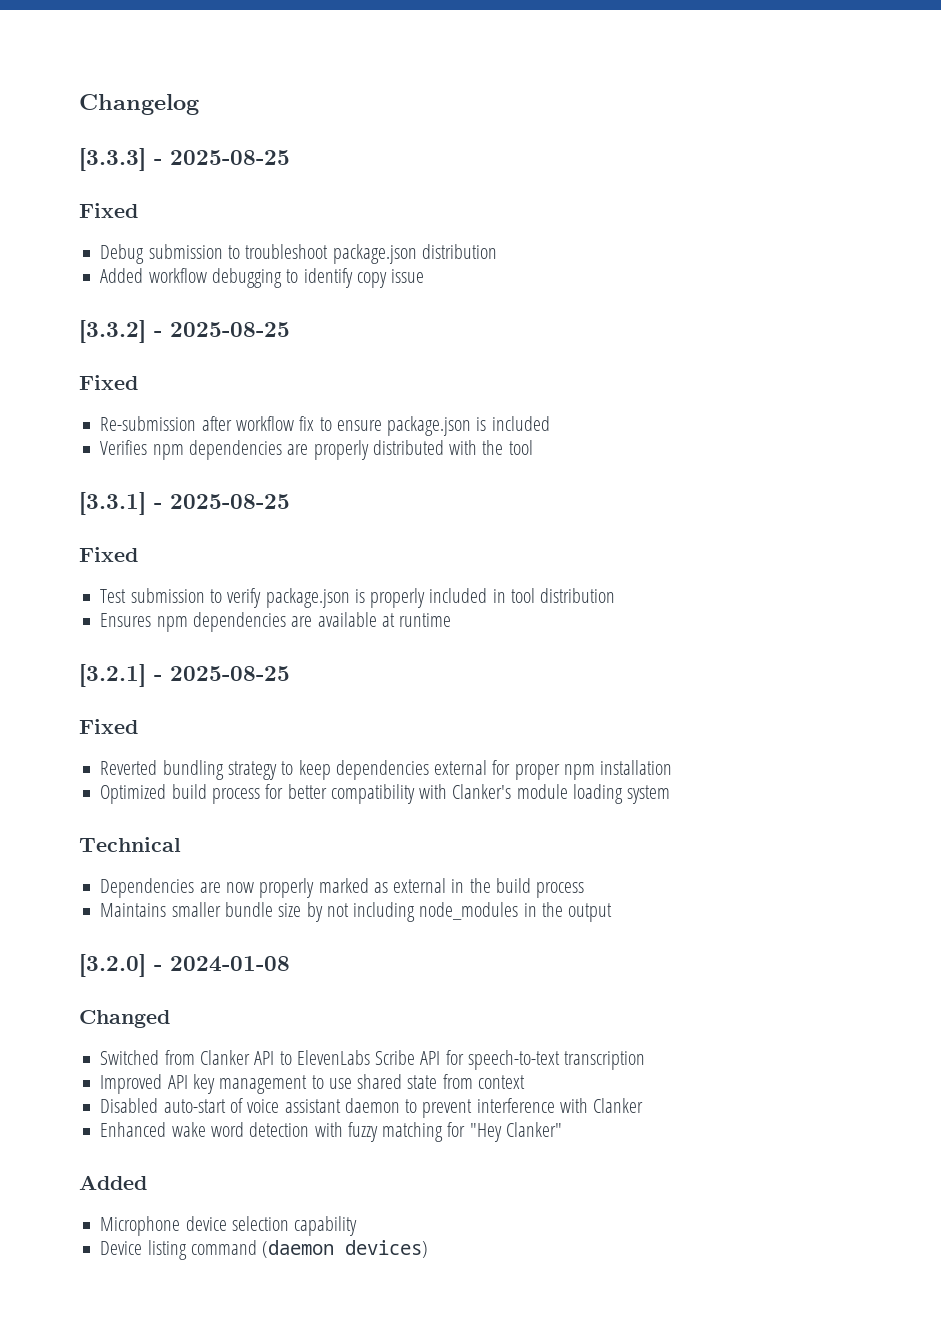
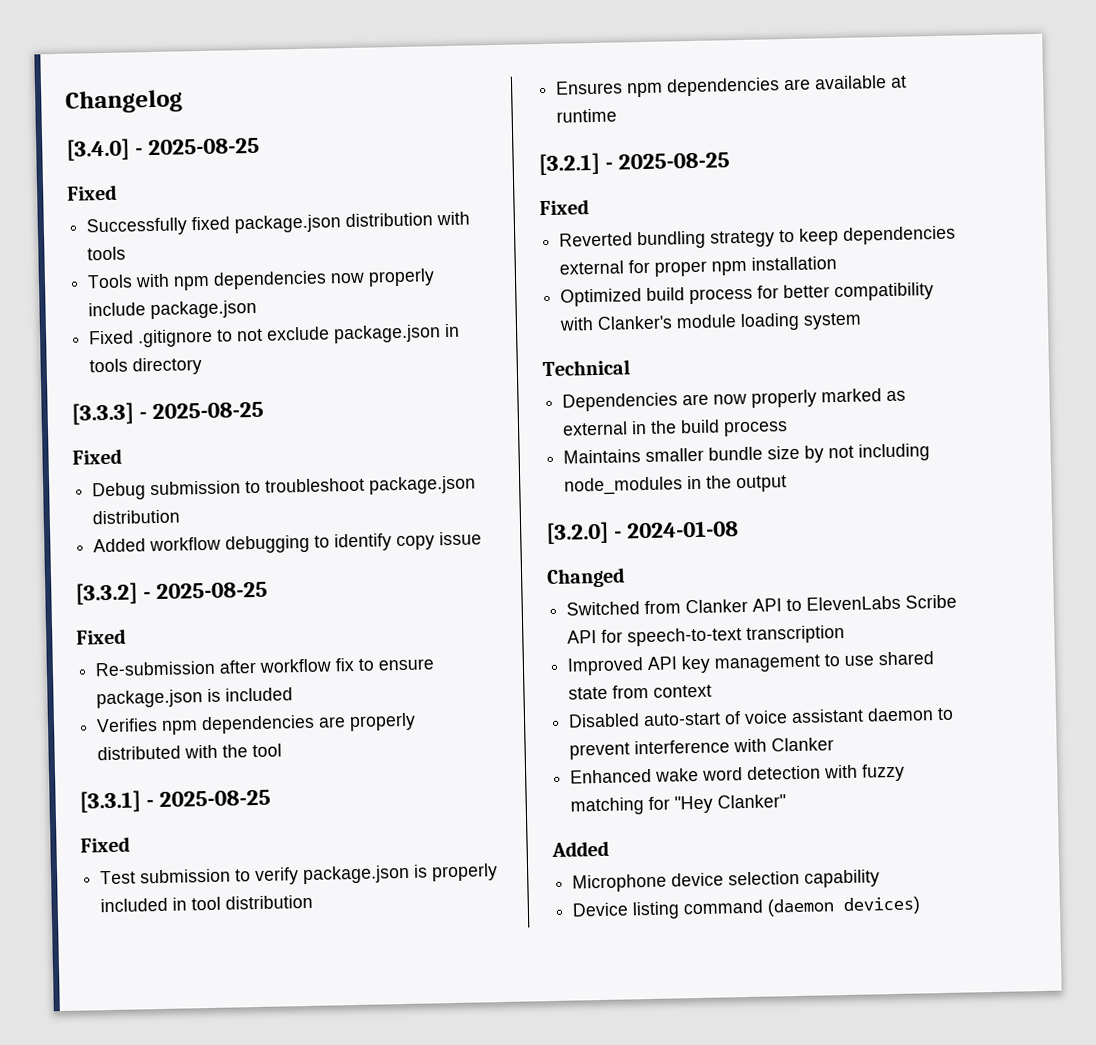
+ [3.4.0] - 2025-08-25
+ Fixed
+ Successfully fixed package.json distribution with tools
+ Tools with npm dependencies now properly include package.json
+ Fixed .gitignore to not exclude package.json in tools directory

